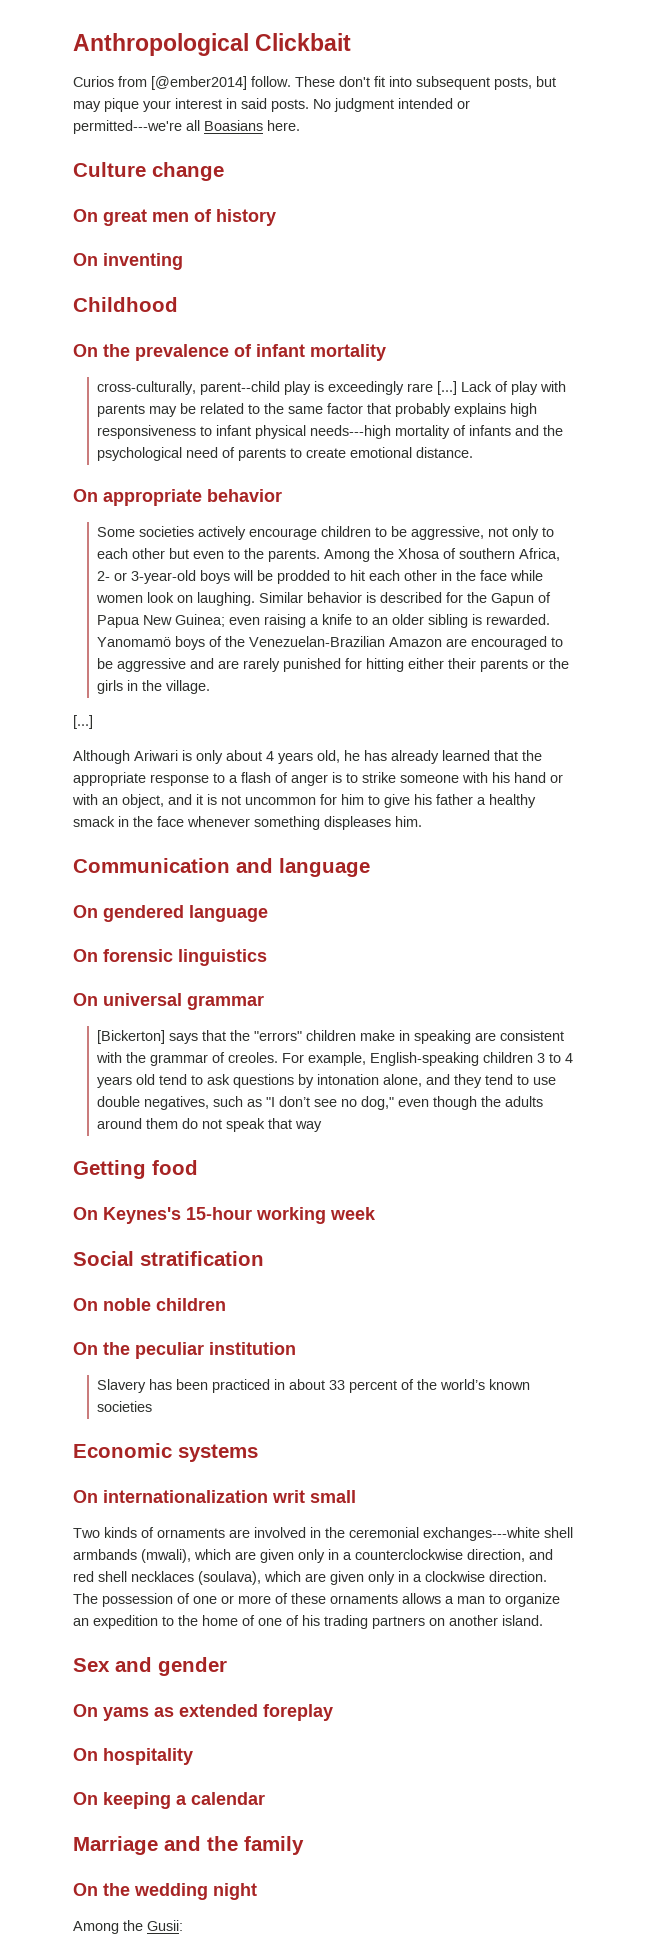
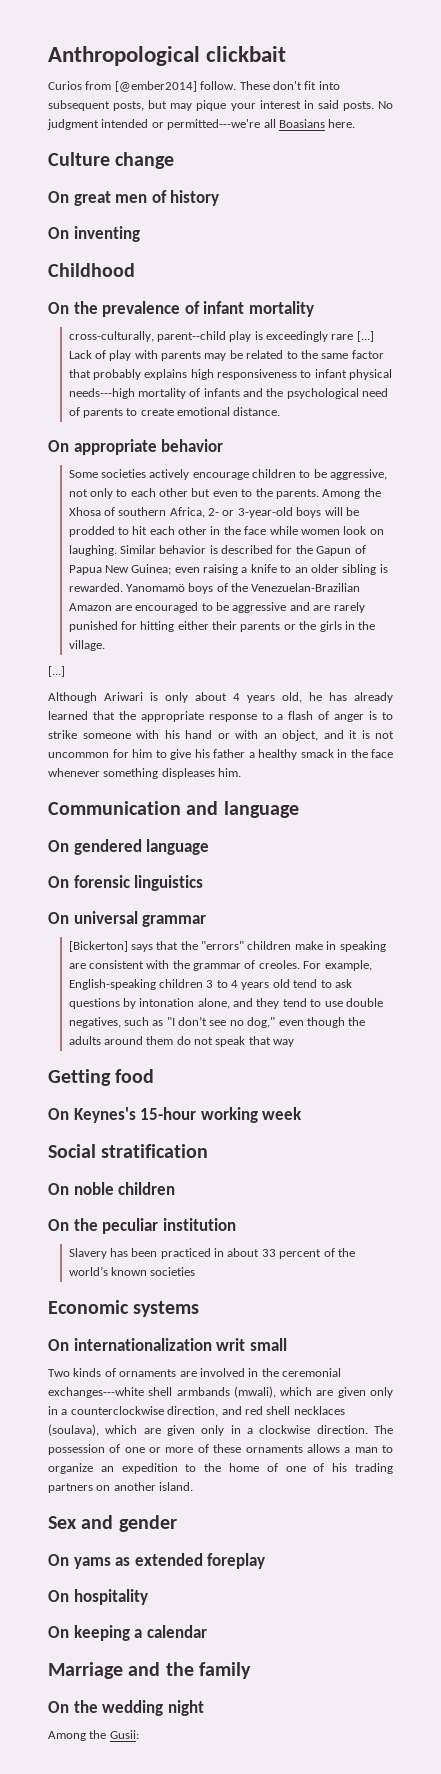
- Anthropological Clickbait
+ Anthropological clickbait

